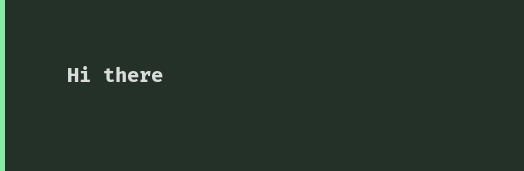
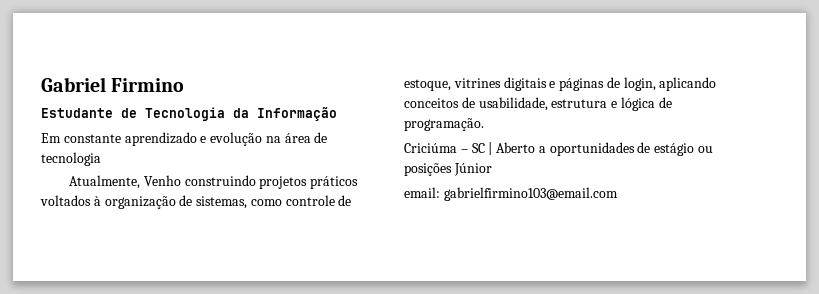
- Hi there
+ Gabriel Firmino
+ Estudante de Tecnologia da Informação
+ Em constante aprendizado e evolução na área de tecnologia
+ Atualmente, Venho construindo projetos práticos voltados à organização de sistemas, como controle de estoque, vitrines digitais e páginas de login, aplicando conceitos de usabilidade, estrutura e lógica de programação.
+ Criciúma – SC | Aberto a oportunidades de estágio ou posições Júnior
+ email: gabrielfirmino103@email.com

